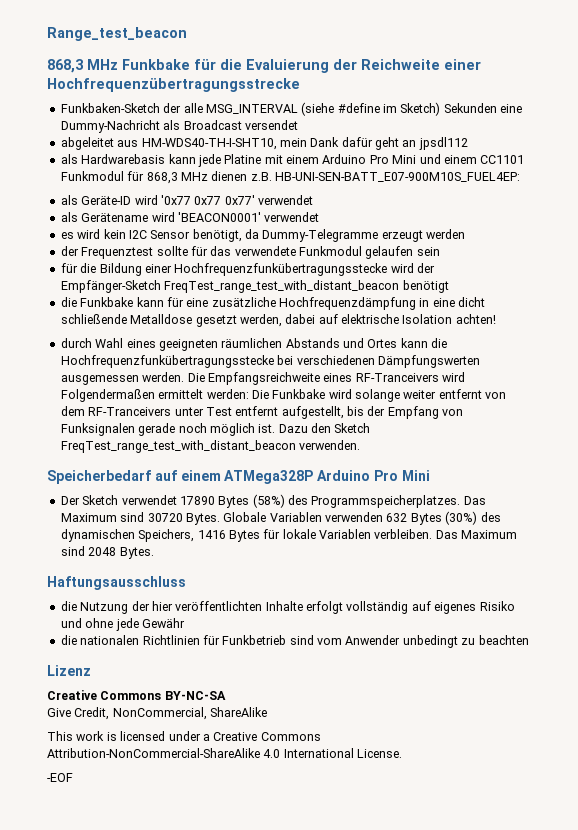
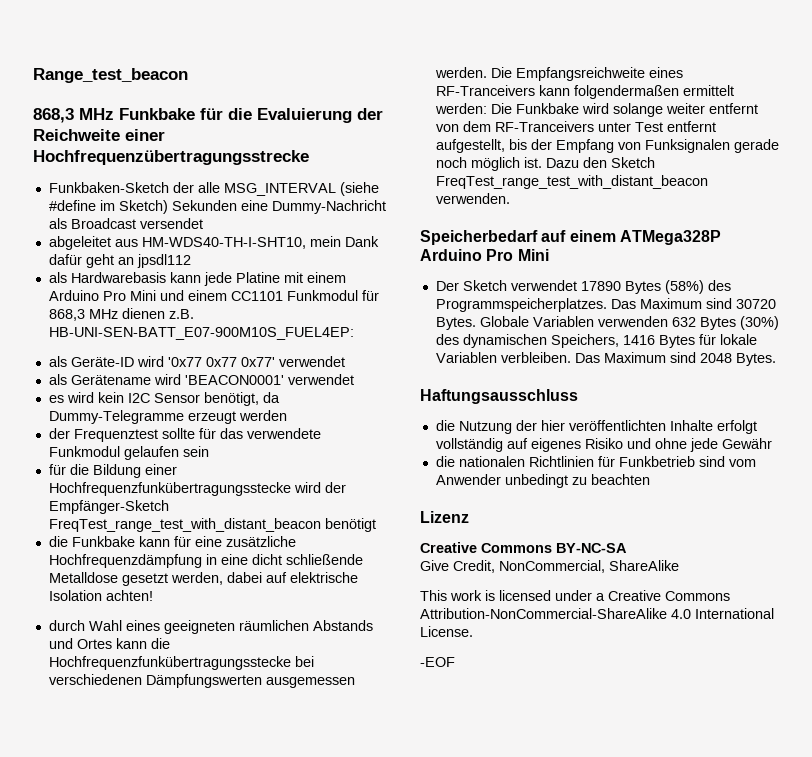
- Die Empfangsreichweite eines RF-Tranceivers wird Folgendermaßen ermittelt werden: Die Funkbake wird solange weiter entfernt von dem RF-Tranceivers unter Test entfernt aufgestellt, bis der Empfang von Funksignalen gerade noch möglich ist.
+ Die Empfangsreichweite eines RF-Tranceivers kann folgendermaßen ermittelt werden: Die Funkbake wird solange weiter entfernt von dem RF-Tranceivers unter Test entfernt aufgestellt, bis der Empfang von Funksignalen gerade noch möglich ist.

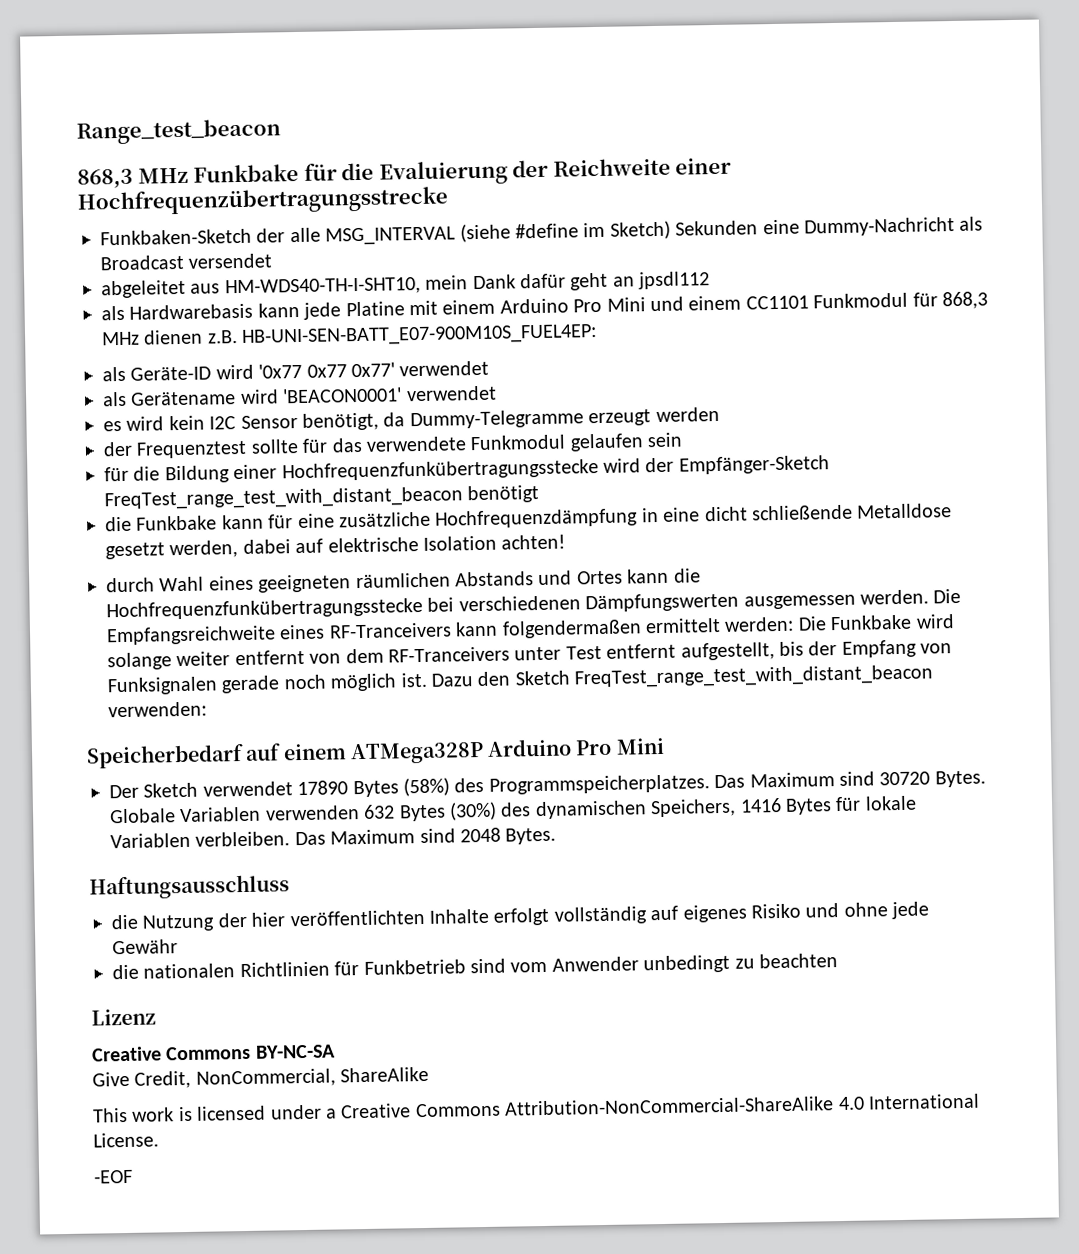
- Dazu den Sketch FreqTest_range_test_with_distant_beacon verwenden.
+ Dazu den Sketch FreqTest_range_test_with_distant_beacon verwenden:

